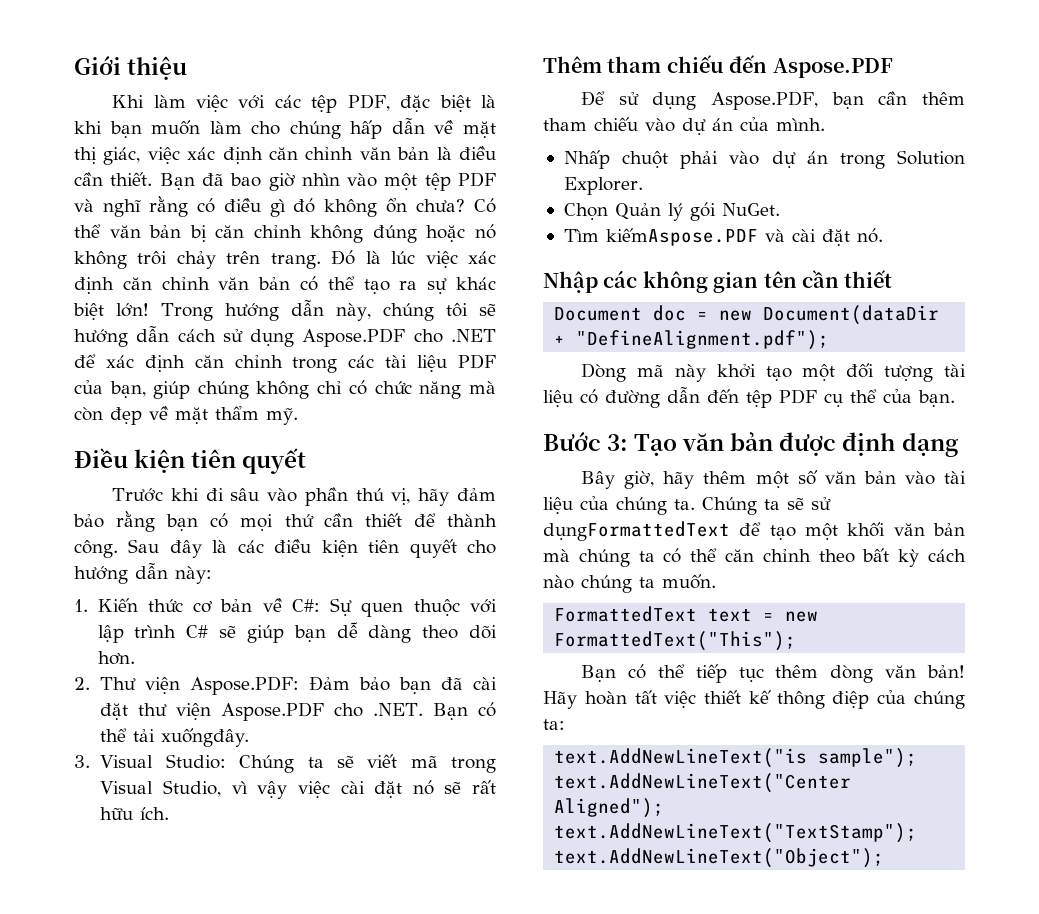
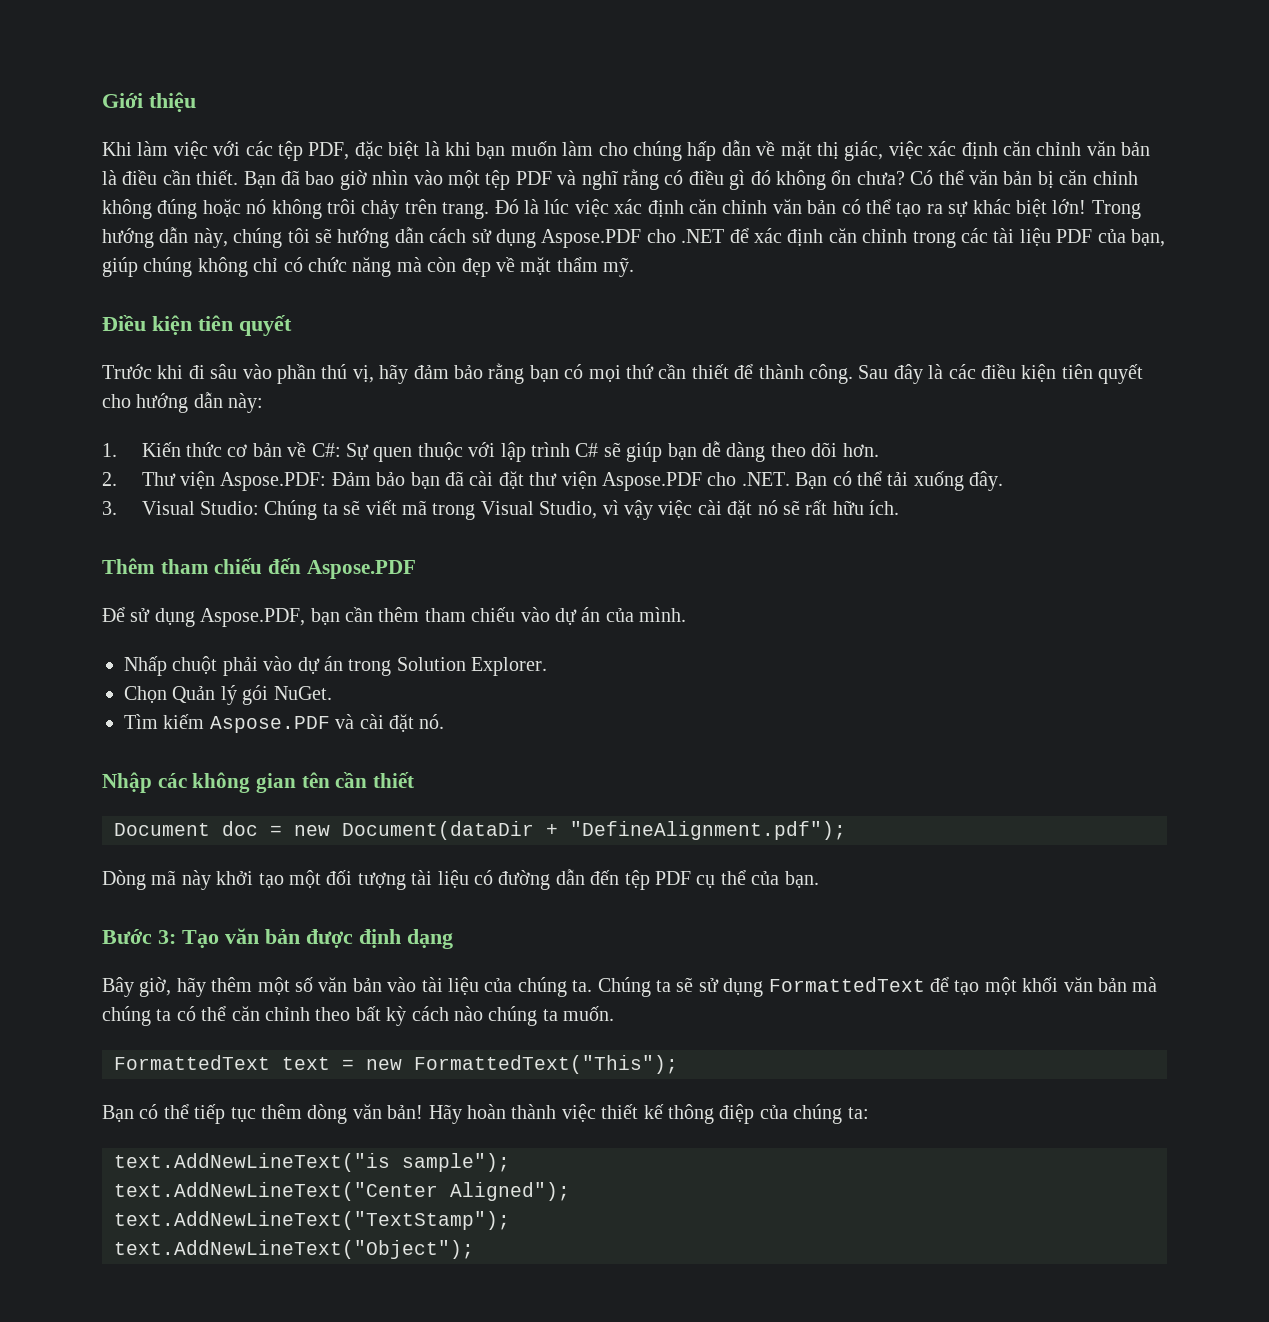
- 2. Thư viện Aspose.PDF: Đảm bảo bạn đã cài đặt thư viện Aspose.PDF cho .NET. Bạn có thể tải xuốngđây.
+ 2. Thư viện Aspose.PDF: Đảm bảo bạn đã cài đặt thư viện Aspose.PDF cho .NET. Bạn có thể tải xuống đây.
- Tìm kiếmAspose.PDF và cài đặt nó.
+ Tìm kiếm Aspose.PDF và cài đặt nó.
- Chúng ta sẽ sử dụngFormattedText để tạo một khối văn bản mà chúng ta có thể căn chỉnh theo bất kỳ cách nào chúng ta muốn.
+ Chúng ta sẽ sử dụng FormattedText để tạo một khối văn bản mà chúng ta có thể căn chỉnh theo bất kỳ cách nào chúng ta muốn.
- Hãy hoàn tất việc thiết kế thông điệp của chúng ta:
+ Hãy hoàn thành việc thiết kế thông điệp của chúng ta:

